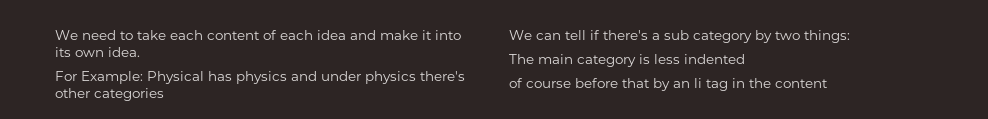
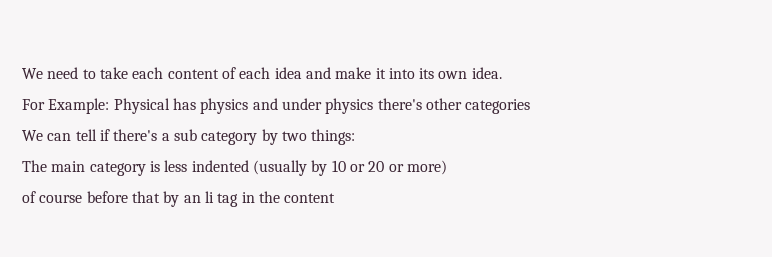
- The main category is less indented
+ The main category is less indented (usually by 10 or 20 or more)

